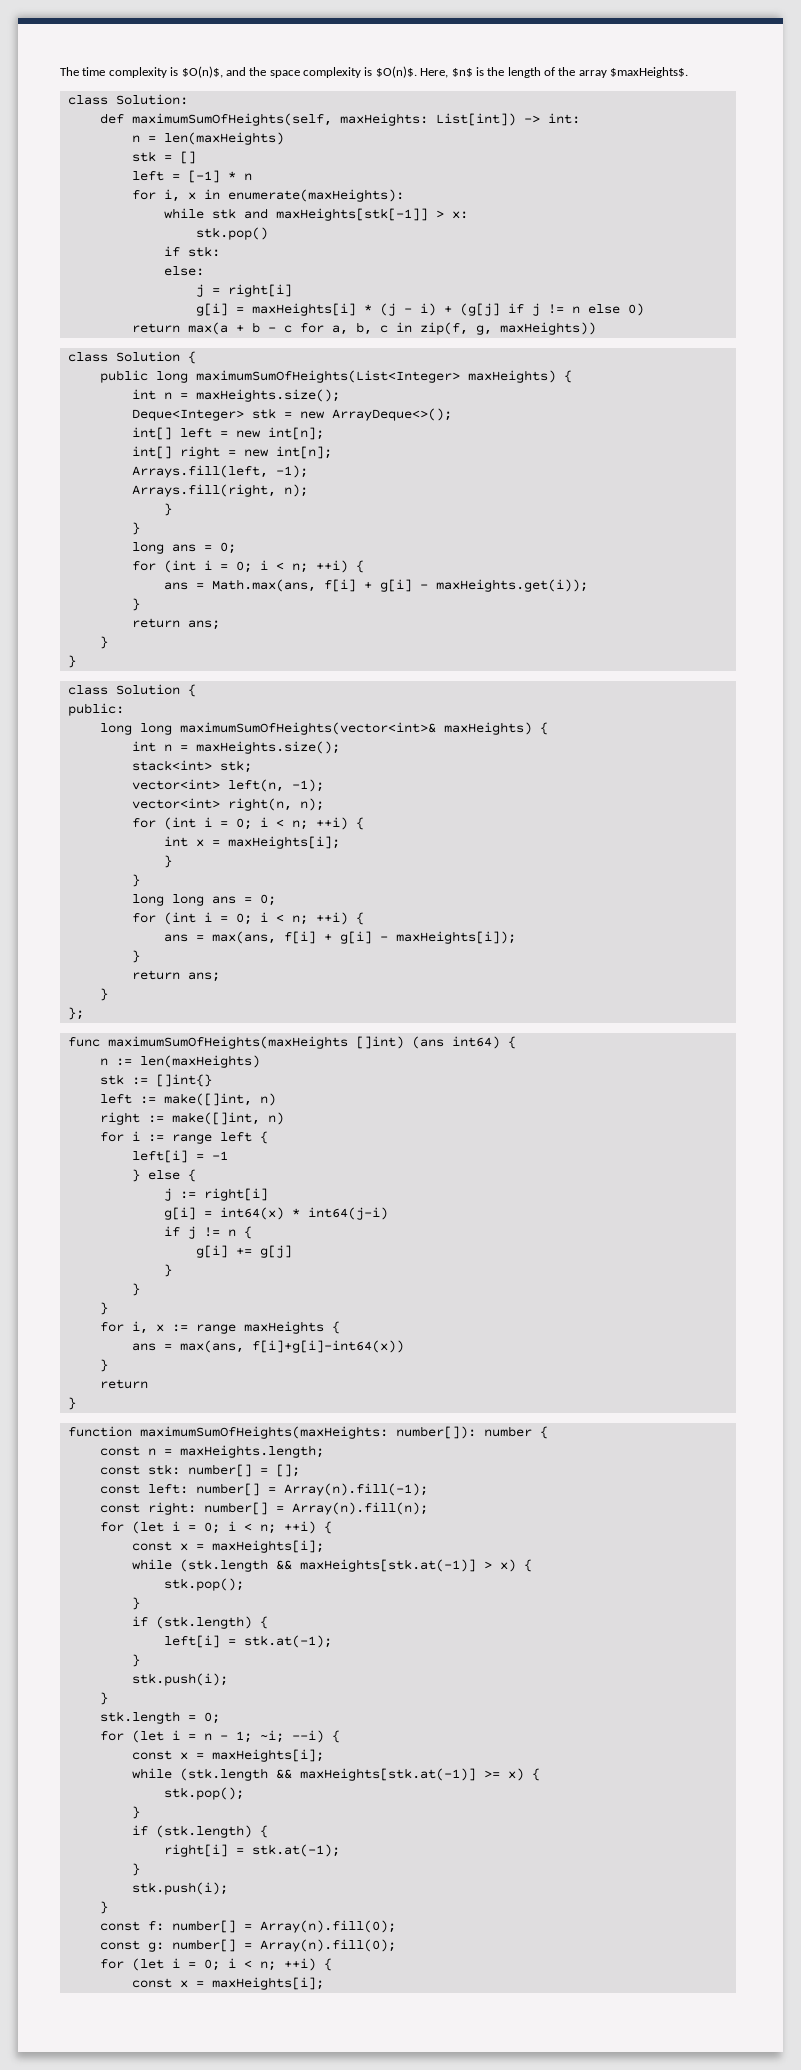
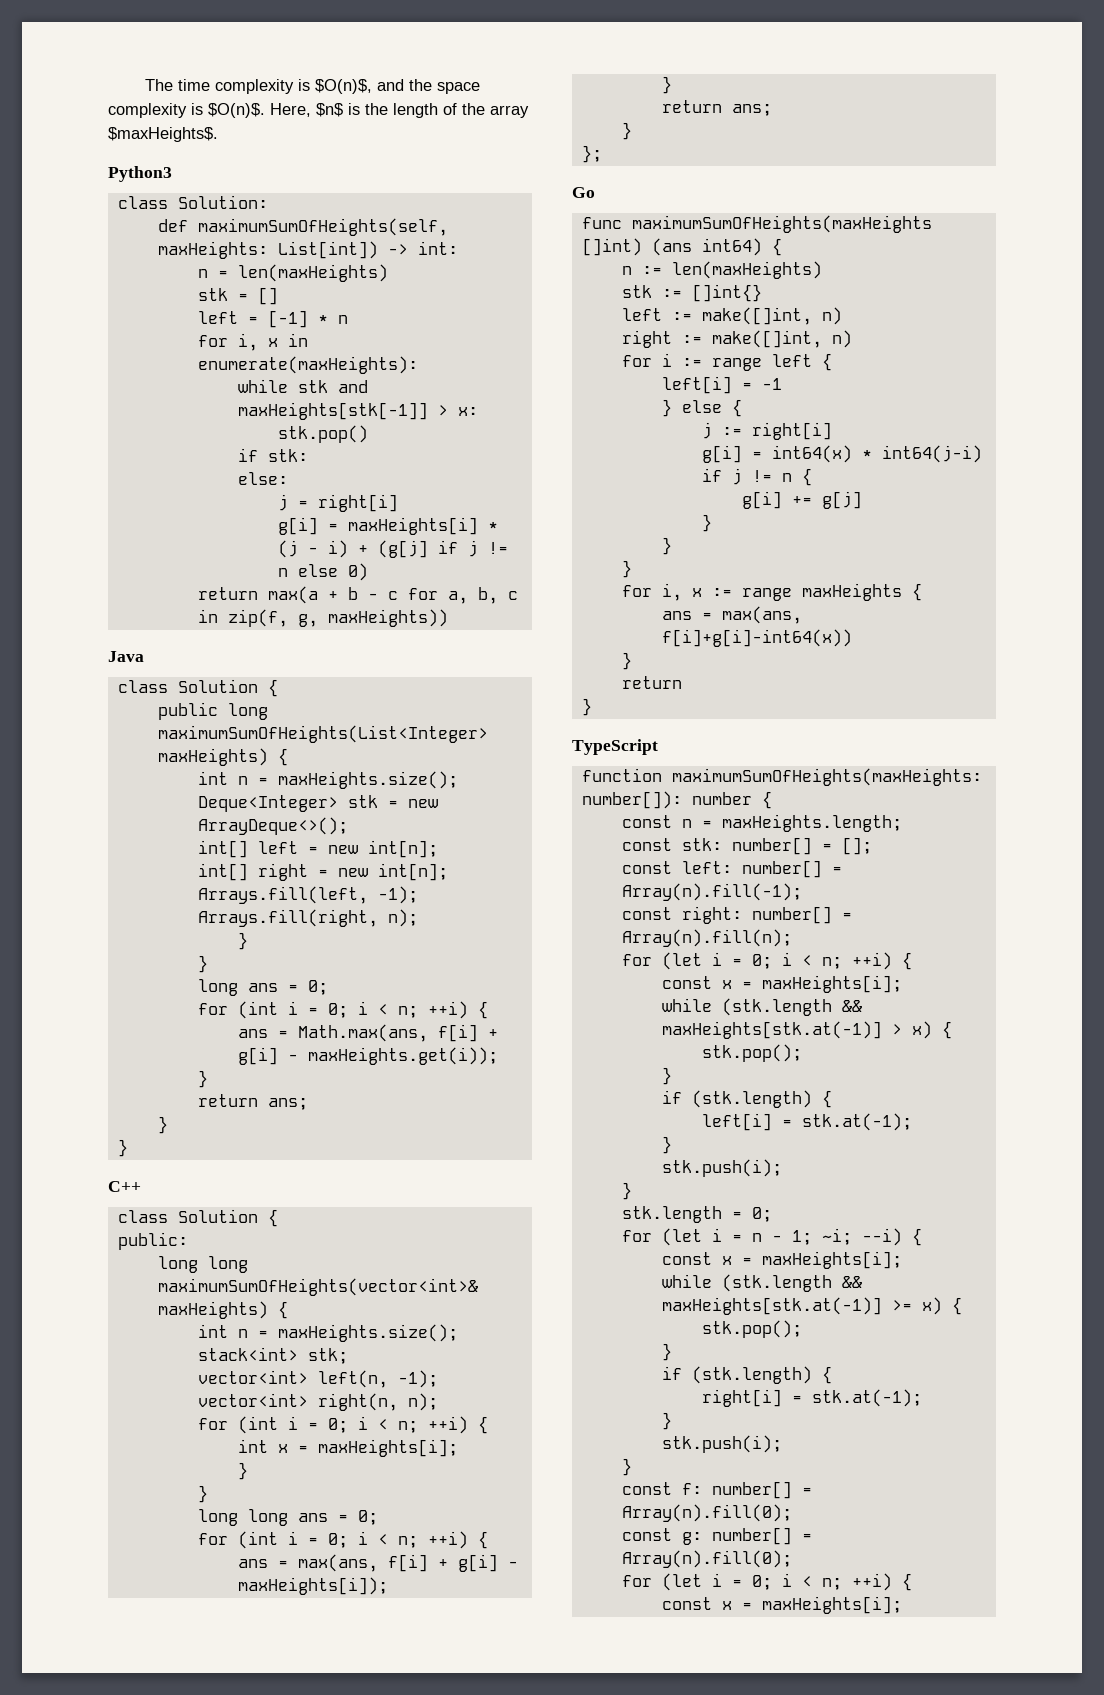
+ Python3
+ Java
+ C++
+ Go
+ TypeScript

